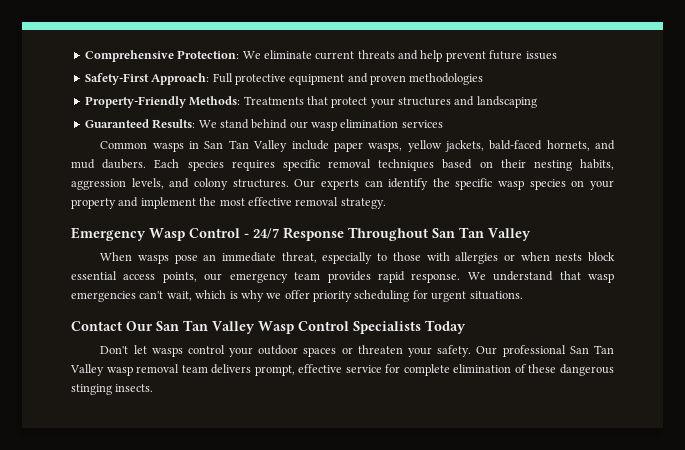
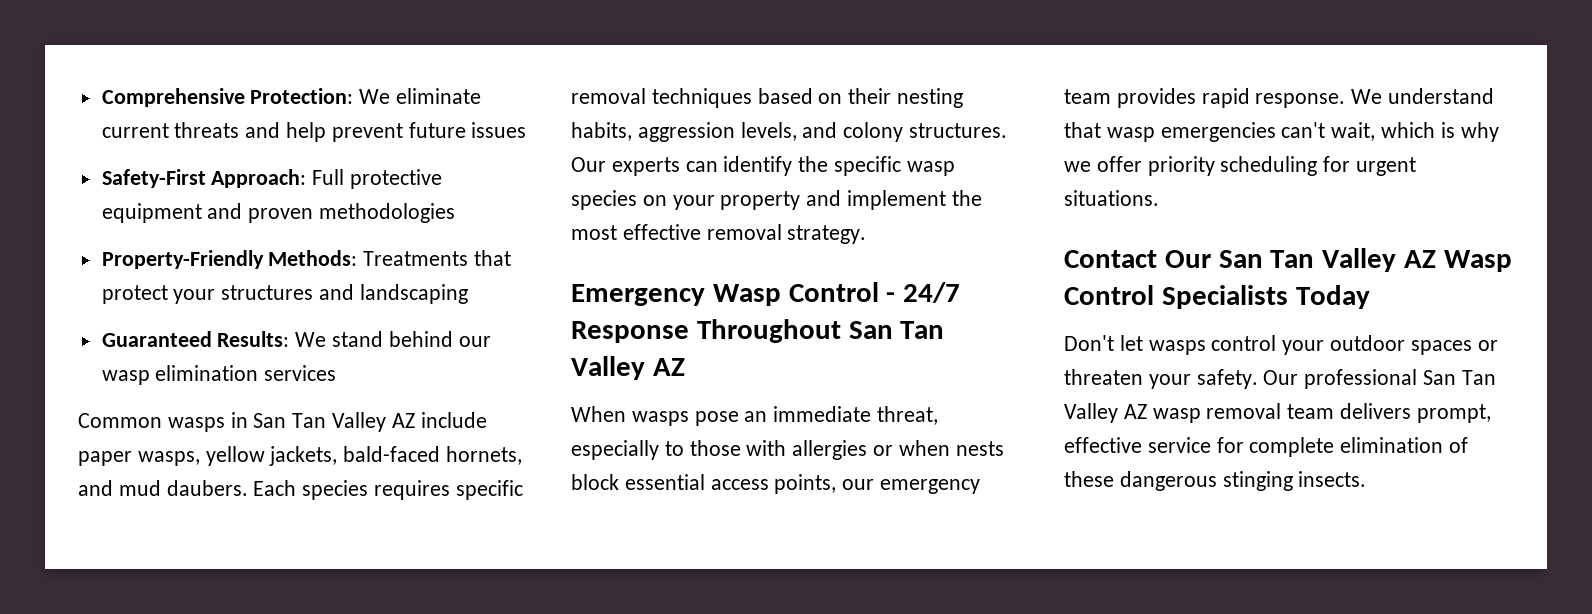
- Common wasps in San Tan Valley include paper wasps, yellow jackets, bald-faced hornets, and mud daubers.
+ Common wasps in San Tan Valley AZ include paper wasps, yellow jackets, bald-faced hornets, and mud daubers.
- Emergency Wasp Control - 24/7 Response Throughout San Tan Valley
+ Emergency Wasp Control - 24/7 Response Throughout San Tan Valley AZ
- Contact Our San Tan Valley Wasp Control Specialists Today
+ Contact Our San Tan Valley AZ Wasp Control Specialists Today
- Our professional San Tan Valley wasp removal team delivers prompt, effective service for complete elimination of these dangerous stinging insects.
+ Our professional San Tan Valley AZ wasp removal team delivers prompt, effective service for complete elimination of these dangerous stinging insects.

